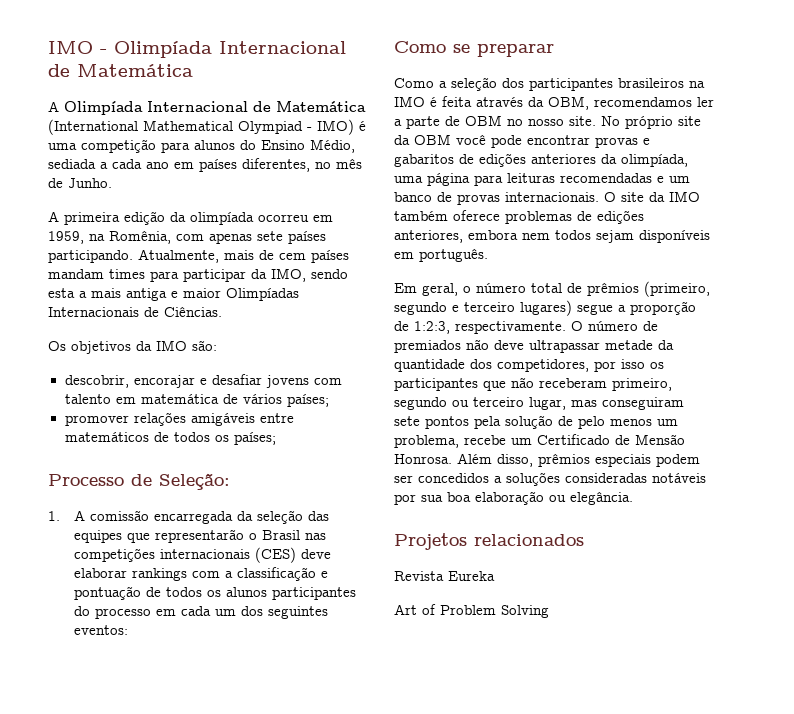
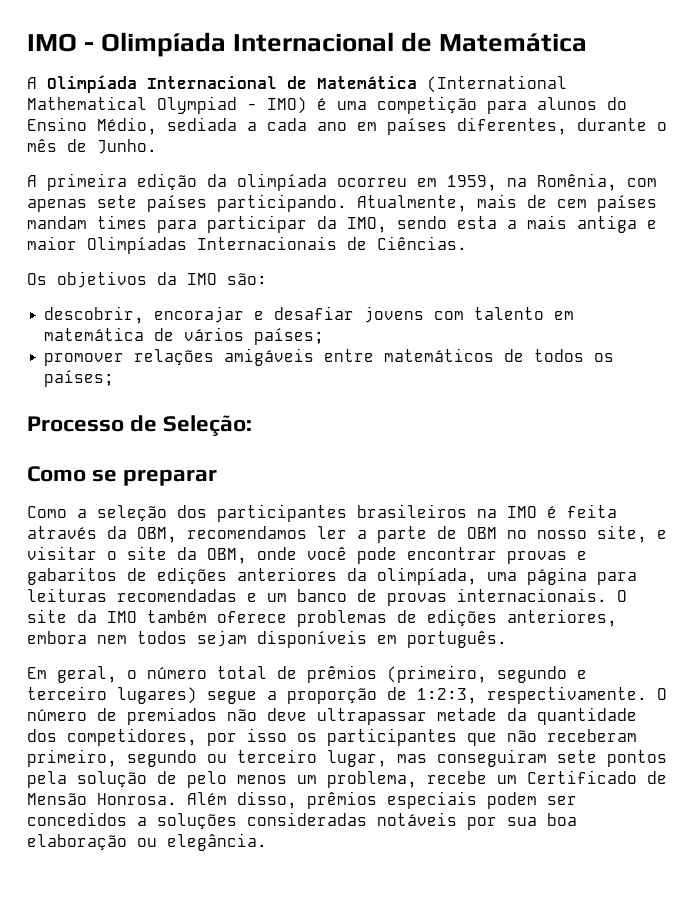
- A Olimpíada Internacional de Matemática (International Mathematical Olympiad - IMO) é uma competição para alunos do Ensino Médio, sediada a cada ano em países diferentes, no mês de Junho.
+ A Olimpíada Internacional de Matemática (International Mathematical Olympiad - IMO) é uma competição para alunos do Ensino Médio, sediada a cada ano em países diferentes, durante o mês de Junho.
- 1. A comissão encarregada da seleção das equipes que representarão o Brasil nas competições internacionais (CES) deve elaborar rankings com a classificação e pontuação de todos os alunos participantes do processo em cada um dos seguintes eventos:
- Como a seleção dos participantes brasileiros na IMO é feita através da OBM, recomendamos ler a parte de OBM no nosso site. No próprio site da OBM você pode encontrar provas e gabaritos de edições anteriores da olimpíada, uma página para leituras recomendadas e um banco de provas internacionais.
+ Como a seleção dos participantes brasileiros na IMO é feita através da OBM, recomendamos ler a parte de OBM no nosso site, e visitar o site da OBM, onde você pode encontrar provas e gabaritos de edições anteriores da olimpíada, uma página para leituras recomendadas e um banco de provas internacionais.
- Projetos relacionados
- Revista Eureka
- Art of Problem Solving

